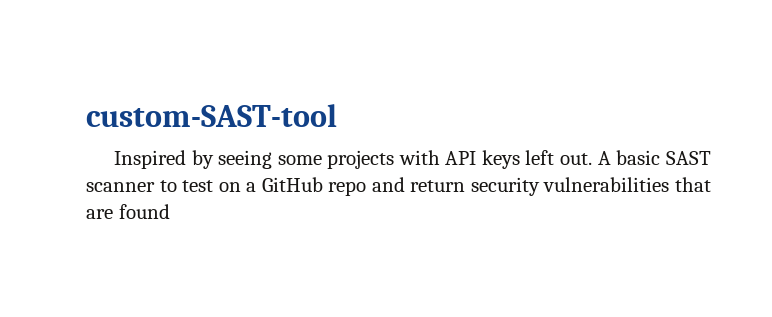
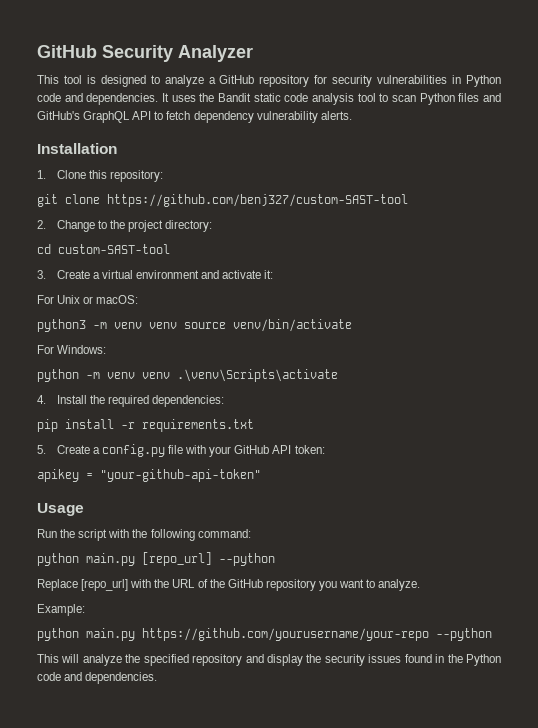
- custom-SAST-tool
- Inspired by seeing some projects with API keys left out. A basic SAST scanner to test on a GitHub repo and return security vulnerabilities that are found
+ GitHub Security Analyzer
+ This tool is designed to analyze a GitHub repository for security vulnerabilities in Python code and dependencies. It uses the Bandit static code analysis tool to scan Python files and GitHub's GraphQL API to fetch dependency vulnerability alerts.
+ Installation
+ 1. Clone this repository:
+ git clone https://github.com/benj327/custom-SAST-tool
+ 2. Change to the project directory:
+ cd custom-SAST-tool
+ 3. Create a virtual environment and activate it:
+ For Unix or macOS:
+ python3 -m venv venv source venv/bin/activate
+ For Windows:
+ python -m venv venv .\venv\Scripts\activate
+ 4. Install the required dependencies:
+ pip install -r requirements.txt
+ 5. Create a config.py file with your GitHub API token:
+ apikey = "your-github-api-token"
+ Usage
+ Run the script with the following command:
+ python main.py [repo_url] --python
+ Replace [repo_url] with the URL of the GitHub repository you want to analyze.
+ Example:
+ python main.py https://github.com/yourusername/your-repo --python
+ This will analyze the specified repository and display the security issues found in the Python code and dependencies.

